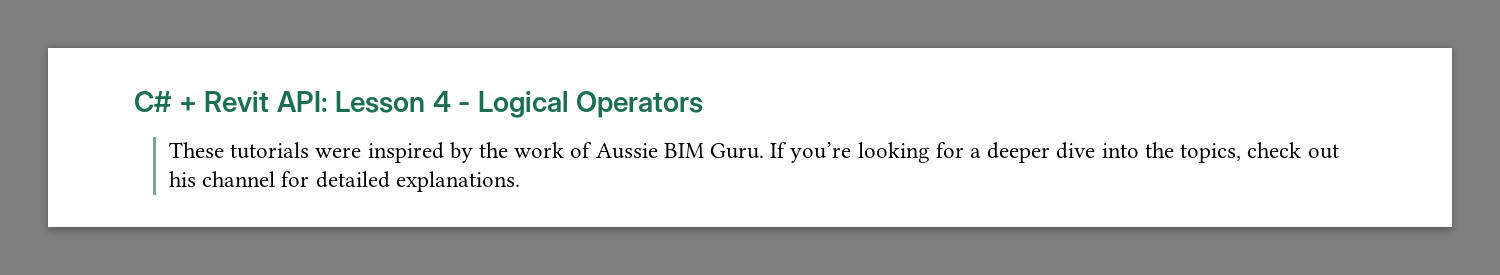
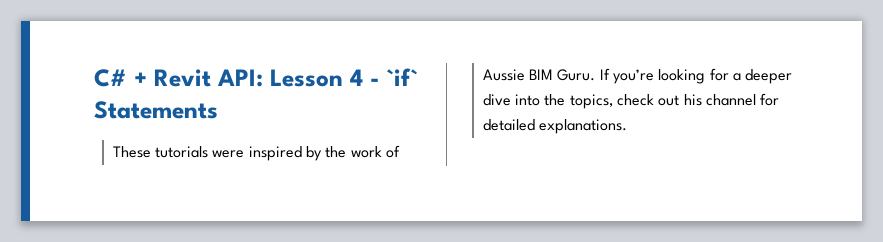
- C# + Revit API: Lesson 4 - Logical Operators
+ C# + Revit API: Lesson 4 - `if` Statements

